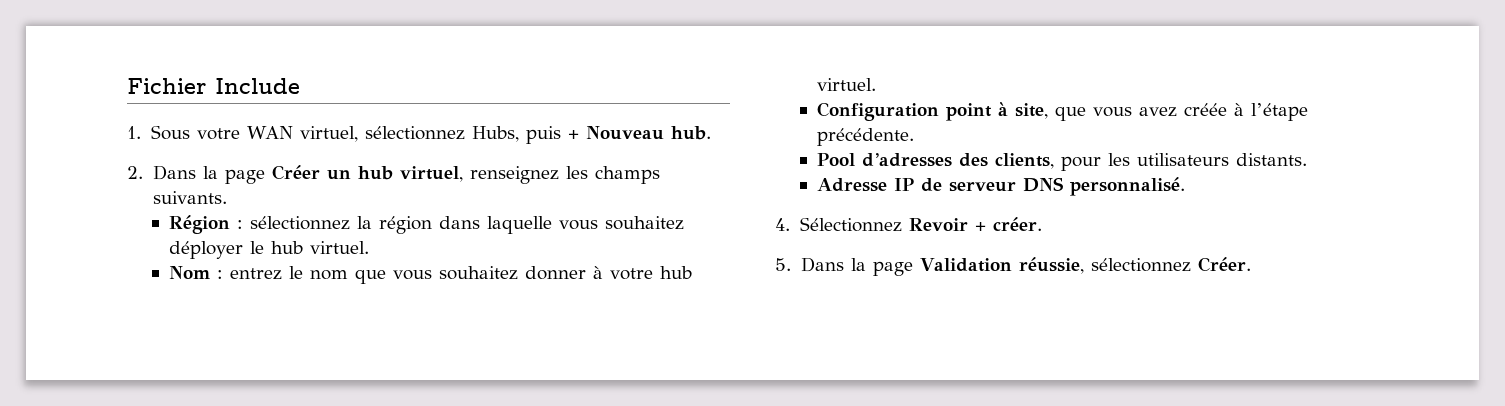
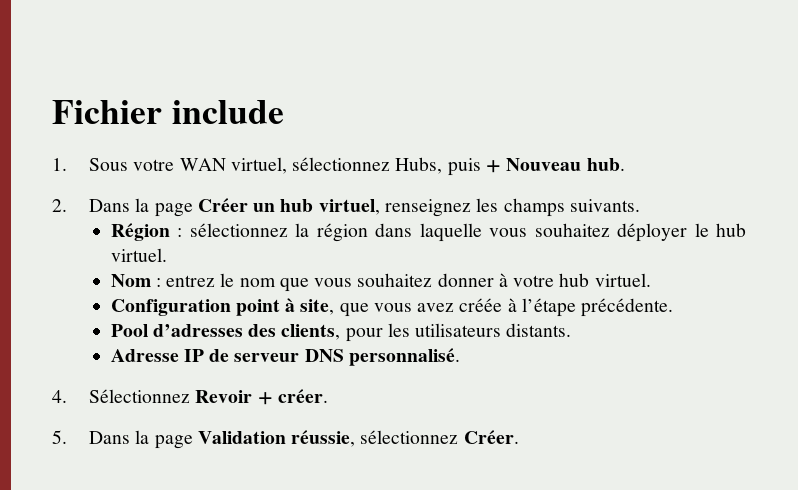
- Fichier Include
+ Fichier include

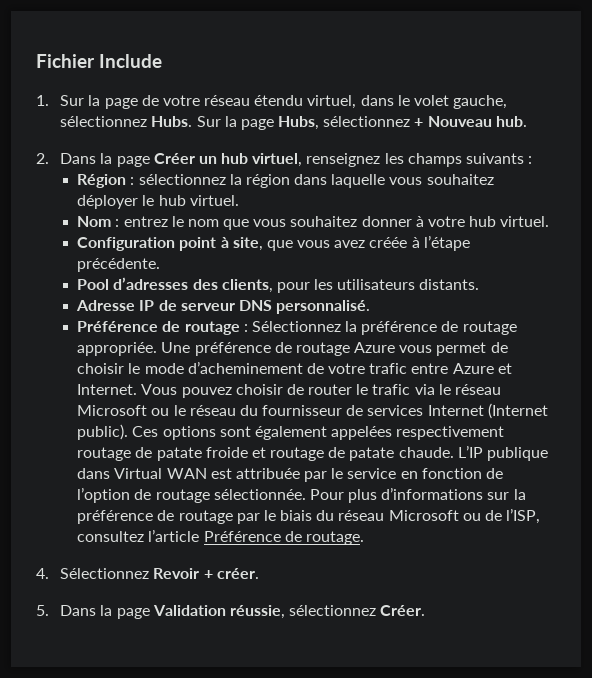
- Fichier include
+ Fichier Include
- 1. Sous votre WAN virtuel, sélectionnez Hubs, puis + Nouveau hub.
+ 1. Sur la page de votre réseau étendu virtuel, dans le volet gauche, sélectionnez Hubs. Sur la page Hubs, sélectionnez + Nouveau hub.
- 2. Dans la page Créer un hub virtuel, renseignez les champs suivants.
+ 2. Dans la page Créer un hub virtuel, renseignez les champs suivants :
+ Préférence de routage : Sélectionnez la préférence de routage appropriée. Une préférence de routage Azure vous permet de choisir le mode d’acheminement de votre trafic entre Azure et Internet. Vous pouvez choisir de router le trafic via le réseau Microsoft ou le réseau du fournisseur de services Internet (Internet public). Ces options sont également appelées respectivement routage de patate froide et routage de patate chaude. L’IP publique dans Virtual WAN est attribuée par le service en fonction de l’option de routage sélectionnée. Pour plus d’informations sur la préférence de routage par le biais du réseau Microsoft ou de l’ISP, consultez l’article Préférence de routage.

